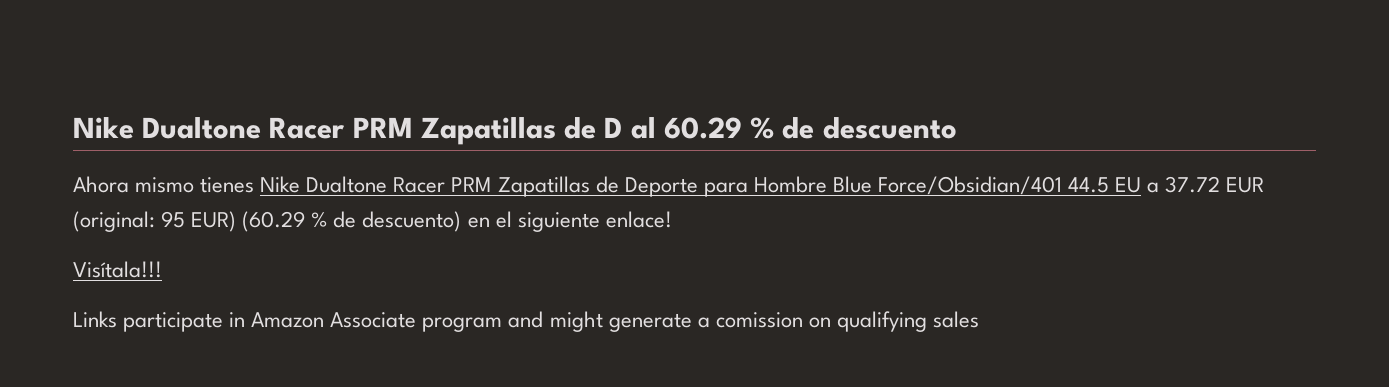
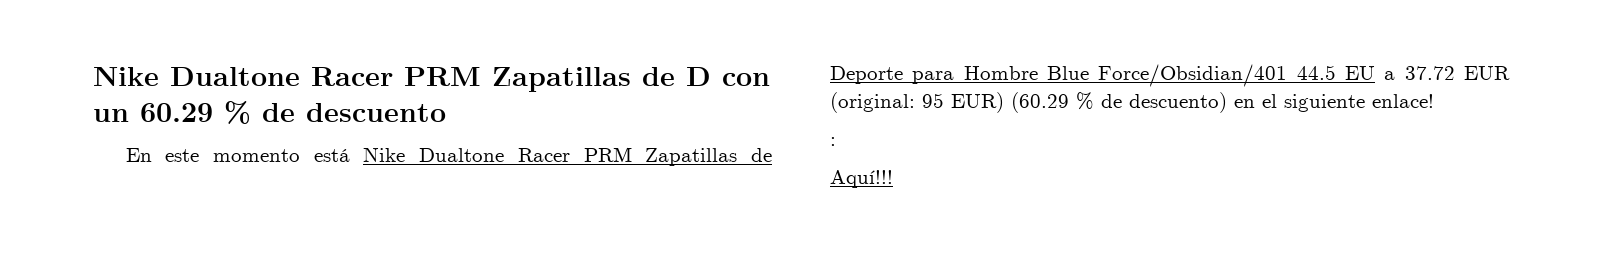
- Nike Dualtone Racer PRM Zapatillas de D al 60.29 % de descuento
+ Nike Dualtone Racer PRM Zapatillas de D con un 60.29 % de descuento
- Ahora mismo tienes Nike Dualtone Racer PRM Zapatillas de Deporte para Hombre Blue Force/Obsidian/401 44.5 EU a 37.72 EUR (original: 95 EUR) (60.29 % de descuento) en el siguiente enlace!
+ En este momento está Nike Dualtone Racer PRM Zapatillas de Deporte para Hombre Blue Force/Obsidian/401 44.5 EU a 37.72 EUR (original: 95 EUR) (60.29 % de descuento) en el siguiente enlace!
- Visítala!!!
- Links participate in Amazon Associate program and might generate a comission on qualifying sales
+ :
+ Aquí!!!

